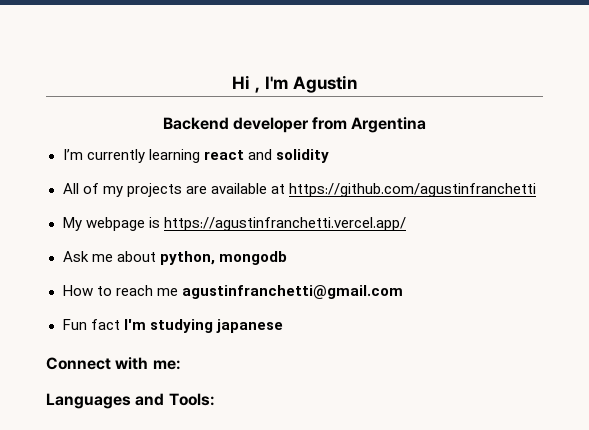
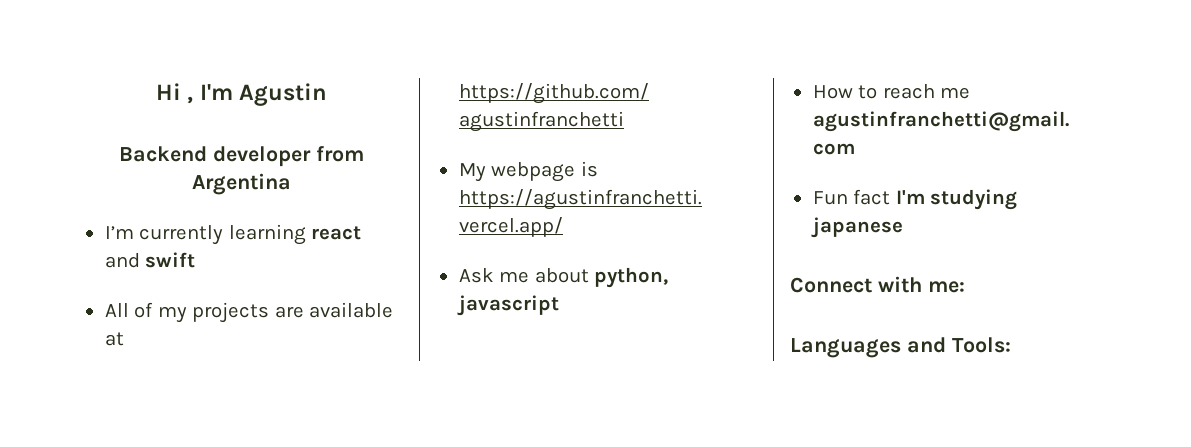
- I’m currently learning react and solidity
+ I’m currently learning react and swift
- Ask me about python, mongodb
+ Ask me about python, javascript

